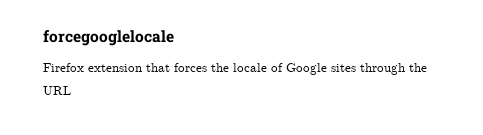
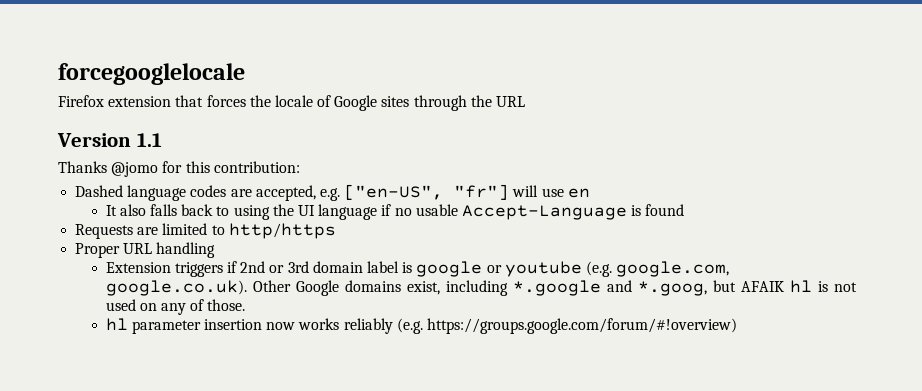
+ Version 1.1
+ Thanks @jomo for this contribution:
+ Dashed language codes are accepted, e.g. ["en-US", "fr"] will use en
+ It also falls back to using the UI language if no usable Accept-Language is found
+ Requests are limited to http/https
+ Proper URL handling
+ Extension triggers if 2nd or 3rd domain label is google or youtube (e.g. google.com, google.co.uk). Other Google domains exist, including *.google and *.goog, but AFAIK hl is not used on any of those.
+ hl parameter insertion now works reliably (e.g. https://groups.google.com/forum/#!overview)

